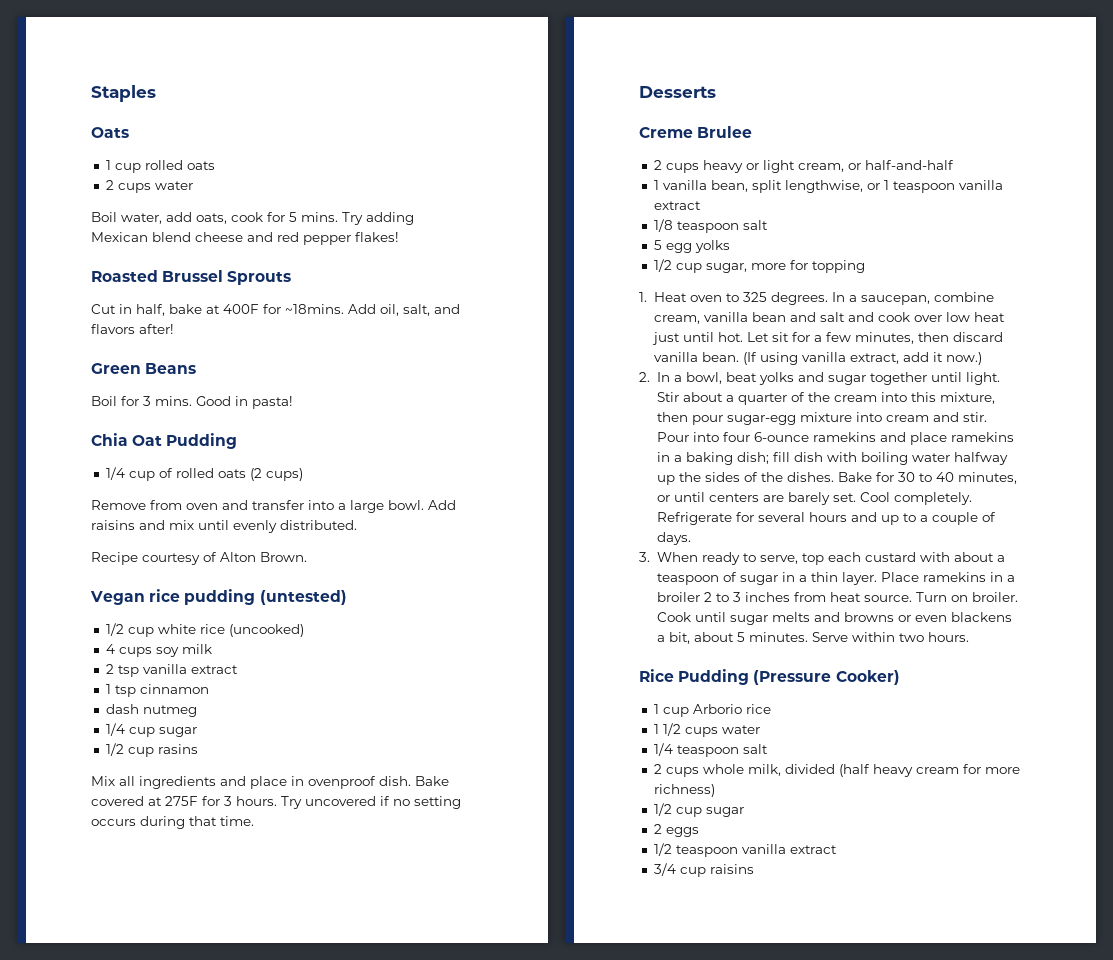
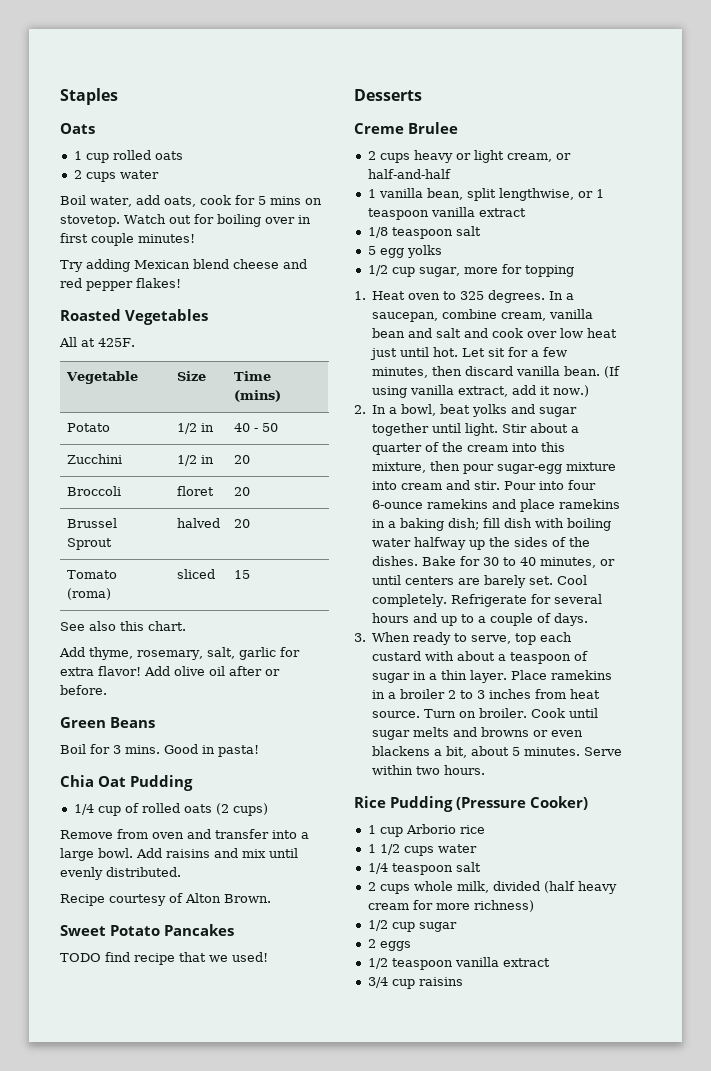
- Boil water, add oats, cook for 5 mins. Try adding Mexican blend cheese and red pepper flakes!
+ Boil water, add oats, cook for 5 mins on stovetop. Watch out for boiling over in first couple minutes!
+ Try adding Mexican blend cheese and red pepper flakes!
- Roasted Brussel Sprouts
- Cut in half, bake at 400F for ~18mins. Add oil, salt, and flavors after!
+ Roasted Vegetables
+ All at 425F.
+ Vegetable | Size | Time (mins)
+ Potato | 1/2 in | 40 - 50
+ Zucchini | 1/2 in | 20
+ Broccoli | floret | 20
+ Brussel Sprout | halved | 20
+ Tomato (roma) | sliced | 15
+ See also this chart.
+ Add thyme, rosemary, salt, garlic for extra flavor! Add olive oil after or before.
- Vegan rice pudding (untested)
- 1/2 cup white rice (uncooked)
- 4 cups soy milk
- 2 tsp vanilla extract
- 1 tsp cinnamon
- dash nutmeg
- 1/4 cup sugar
- 1/2 cup rasins
- Mix all ingredients and place in ovenproof dish. Bake covered at 275F for 3 hours. Try uncovered if no setting occurs during that time.
+ Sweet Potato Pancakes
+ TODO find recipe that we used!

